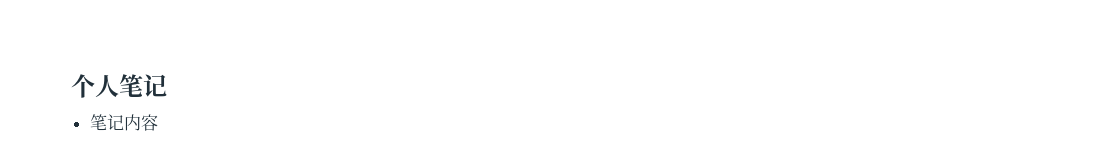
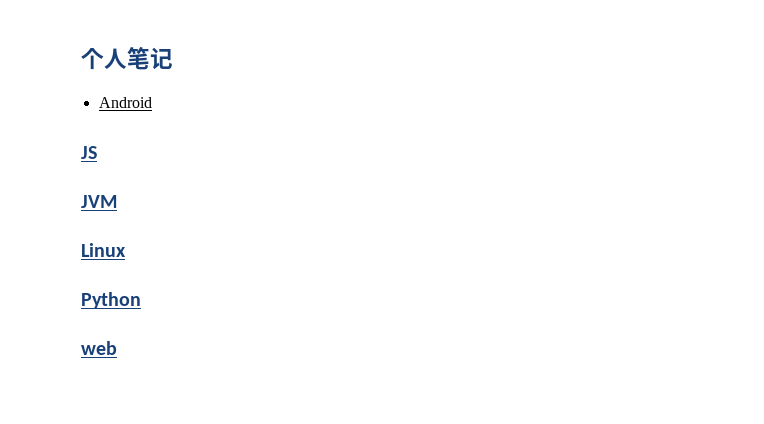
- 笔记内容
+ Android
+ JS
+ JVM
+ Linux
+ Python
+ web

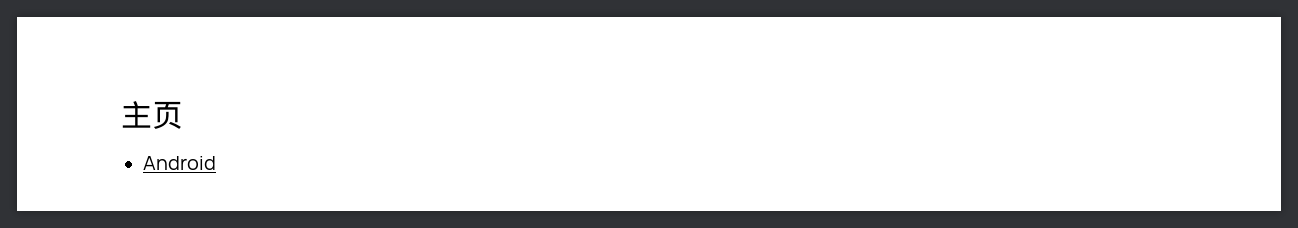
- 个人笔记
+ 主页
- JS
- JVM
- Linux
- Python
- web

